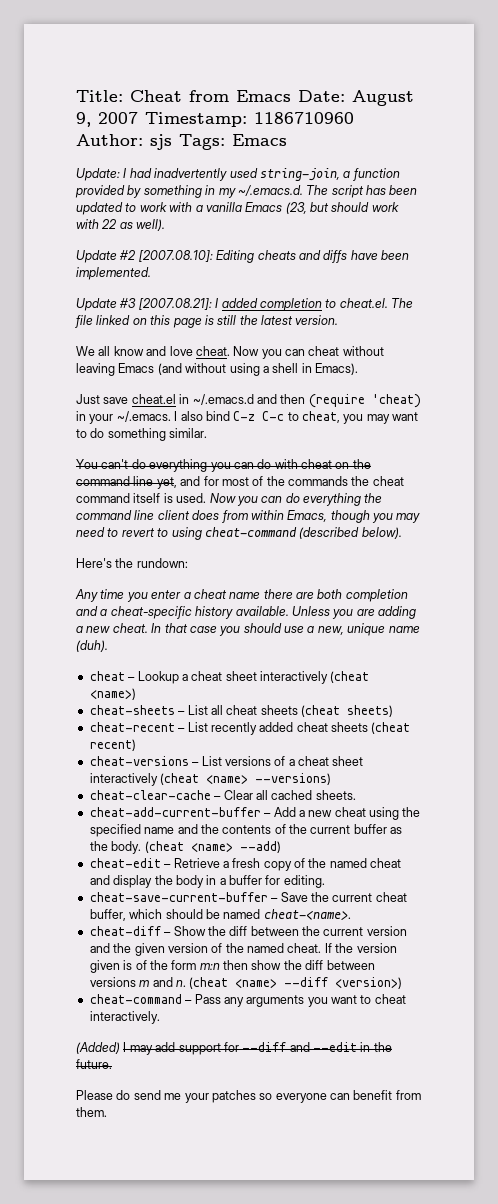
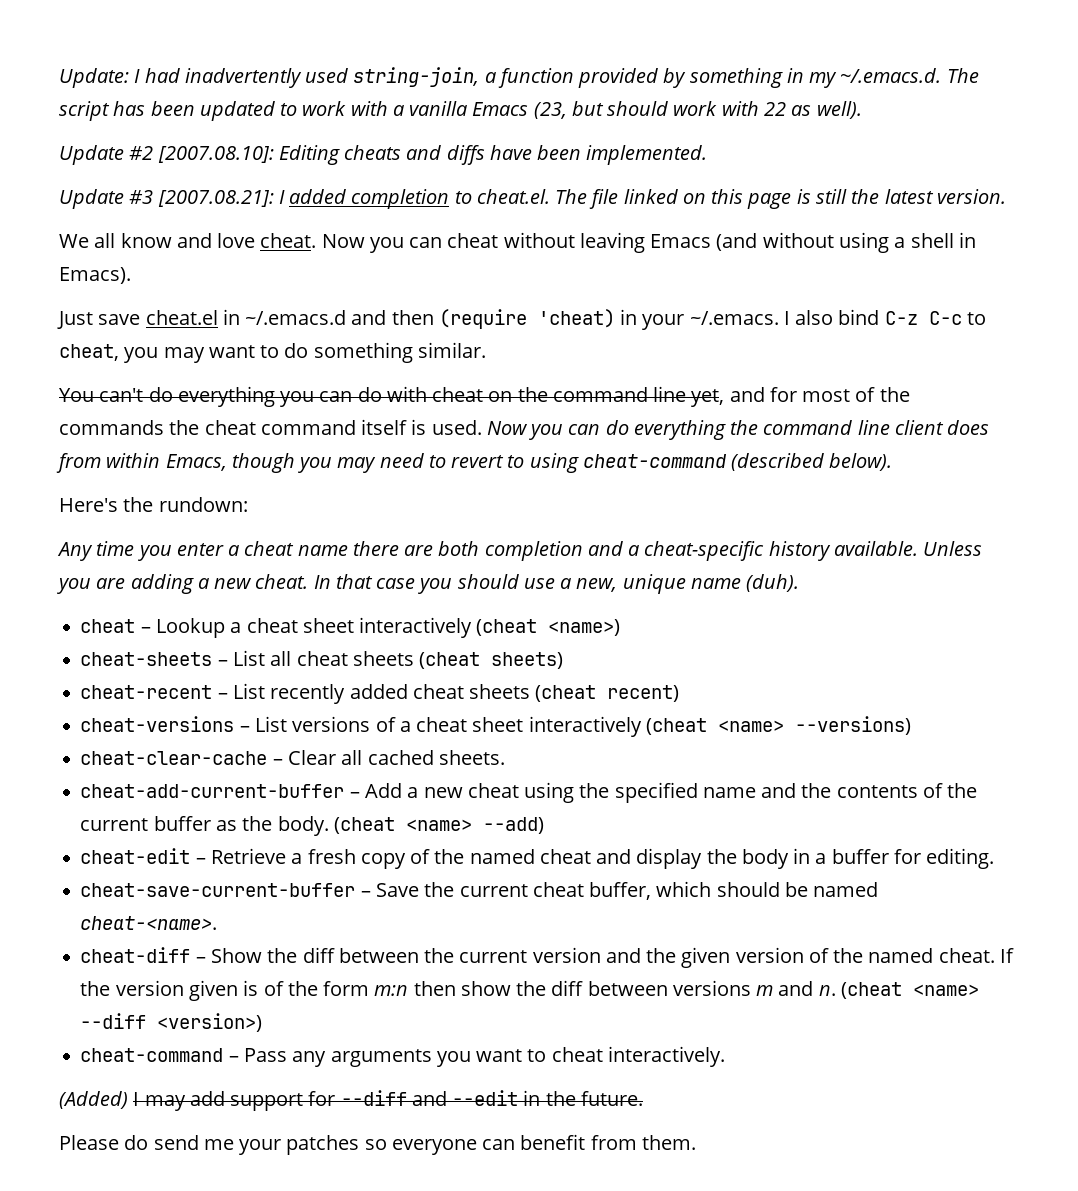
- Title: Cheat from Emacs Date: August 9, 2007 Timestamp: 1186710960 Author: sjs Tags: Emacs

